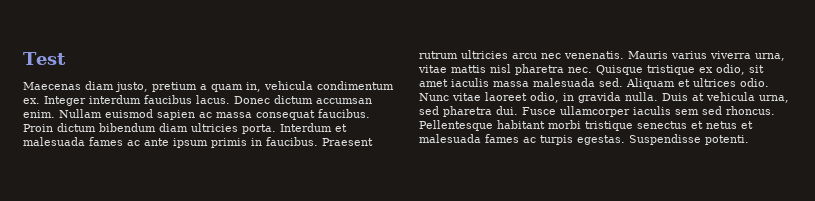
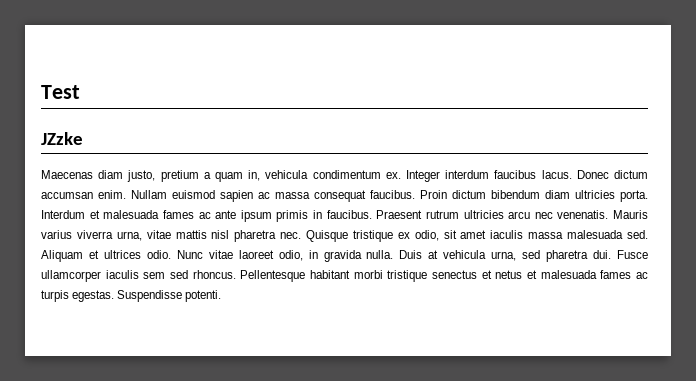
+ JZzke

